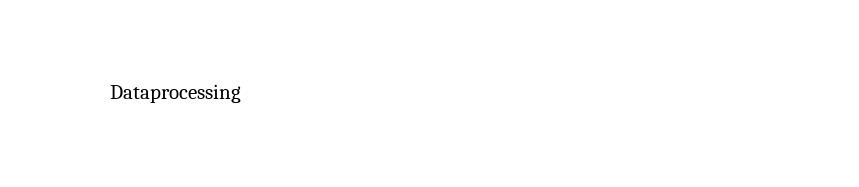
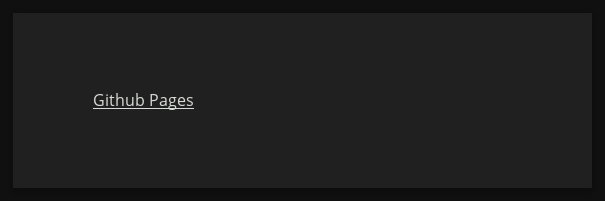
- Dataprocessing
+ Github Pages

